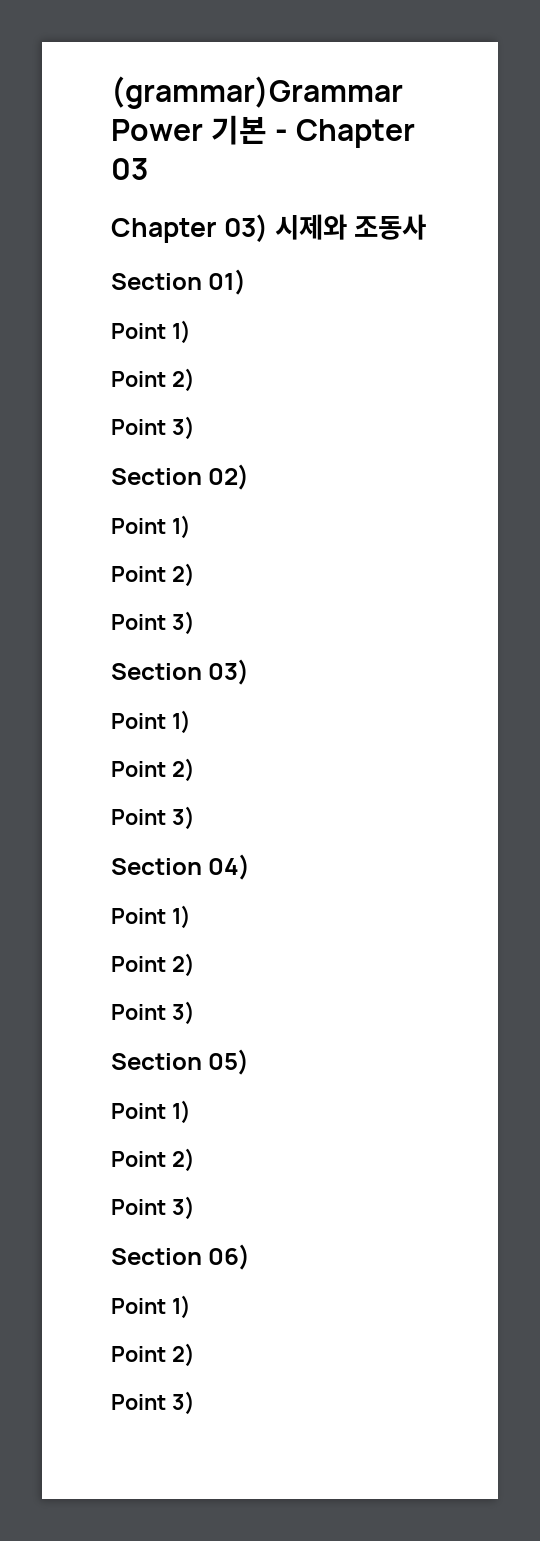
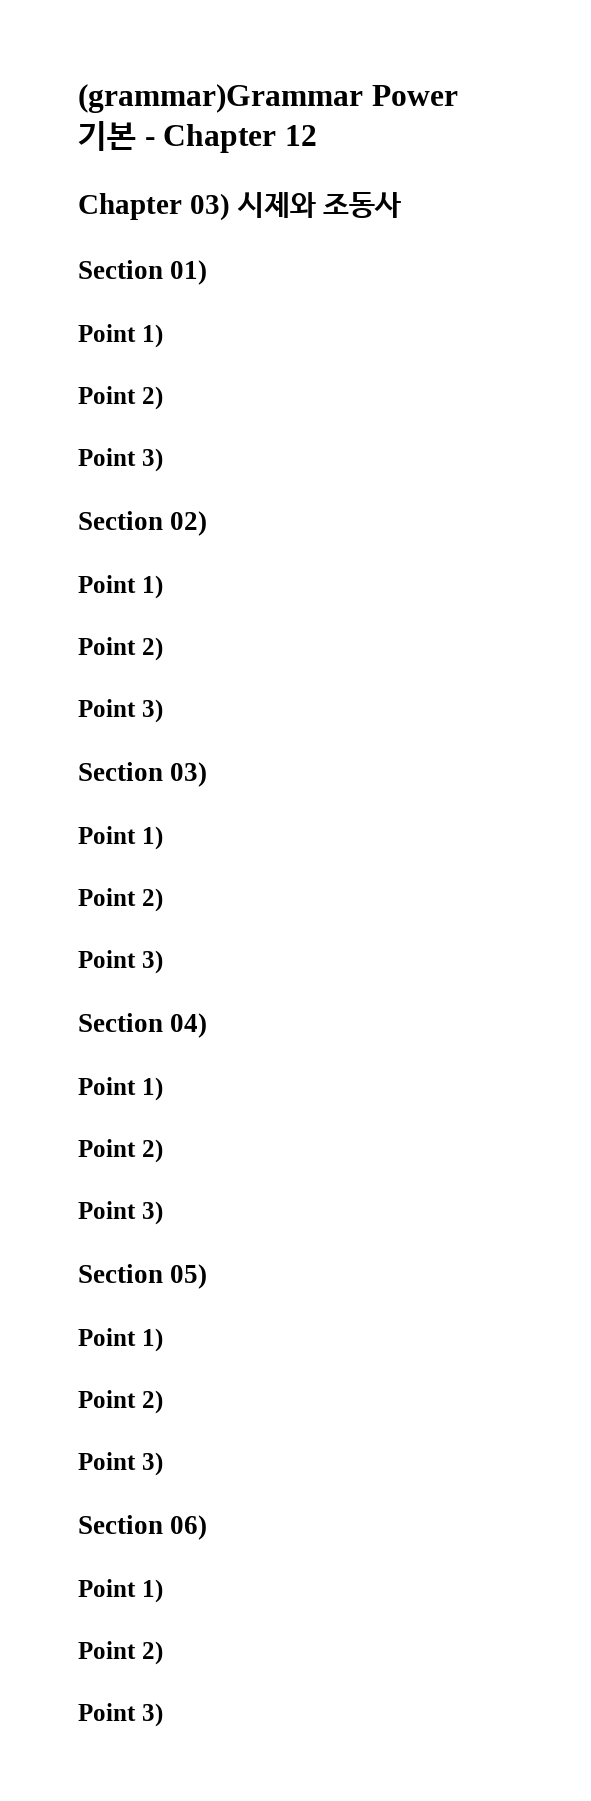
- (grammar)Grammar Power 기본 - Chapter 03
+ (grammar)Grammar Power 기본 - Chapter 12

